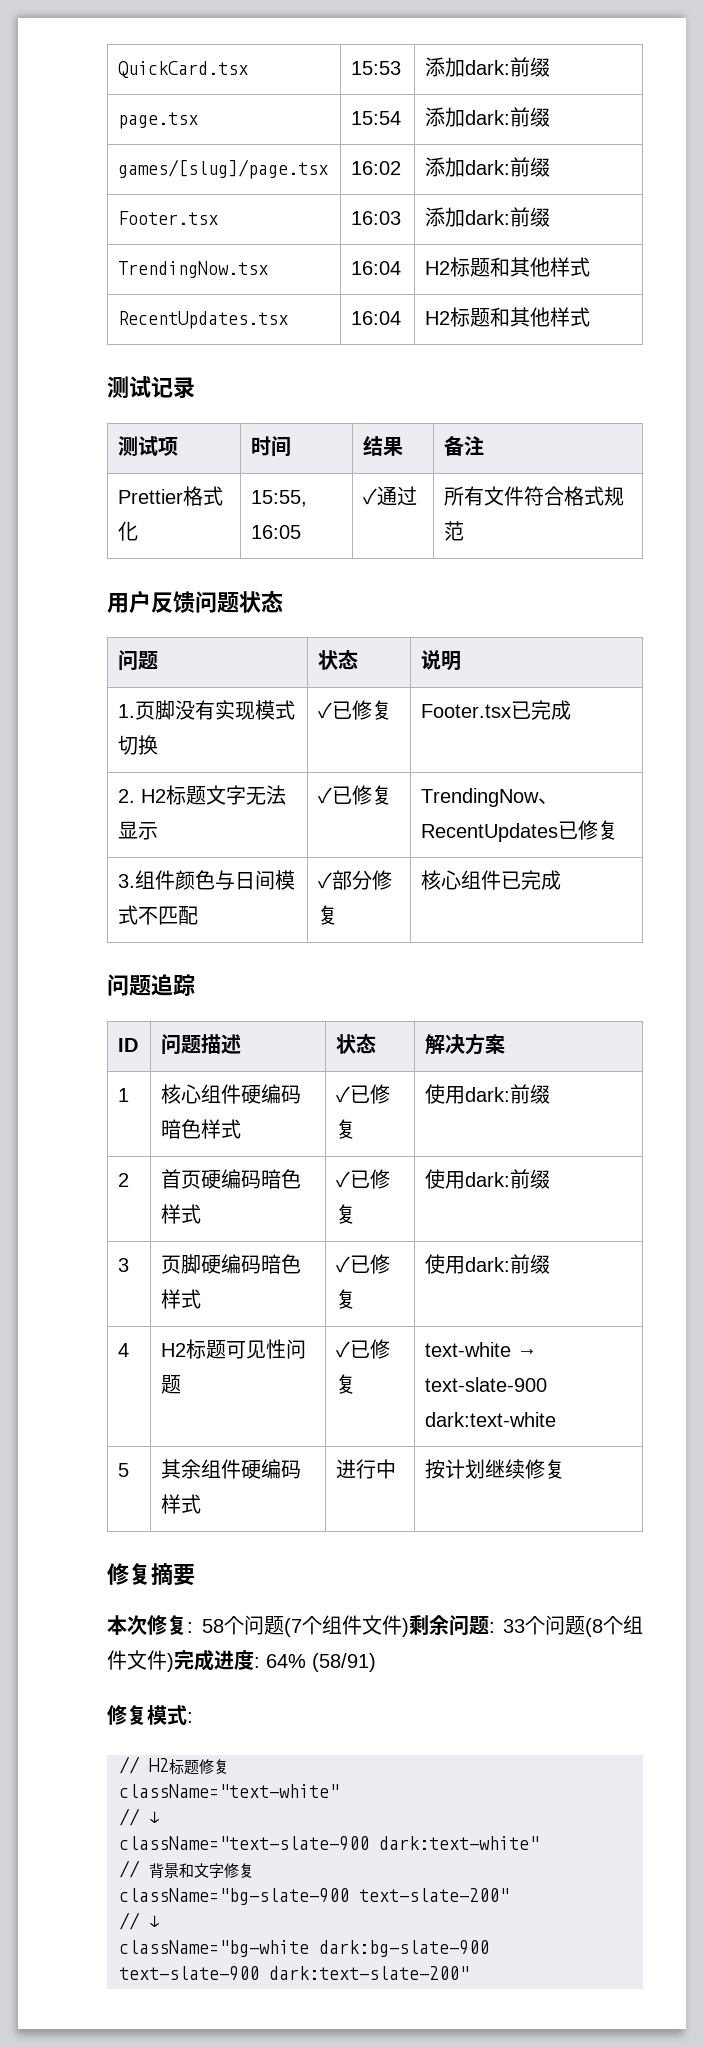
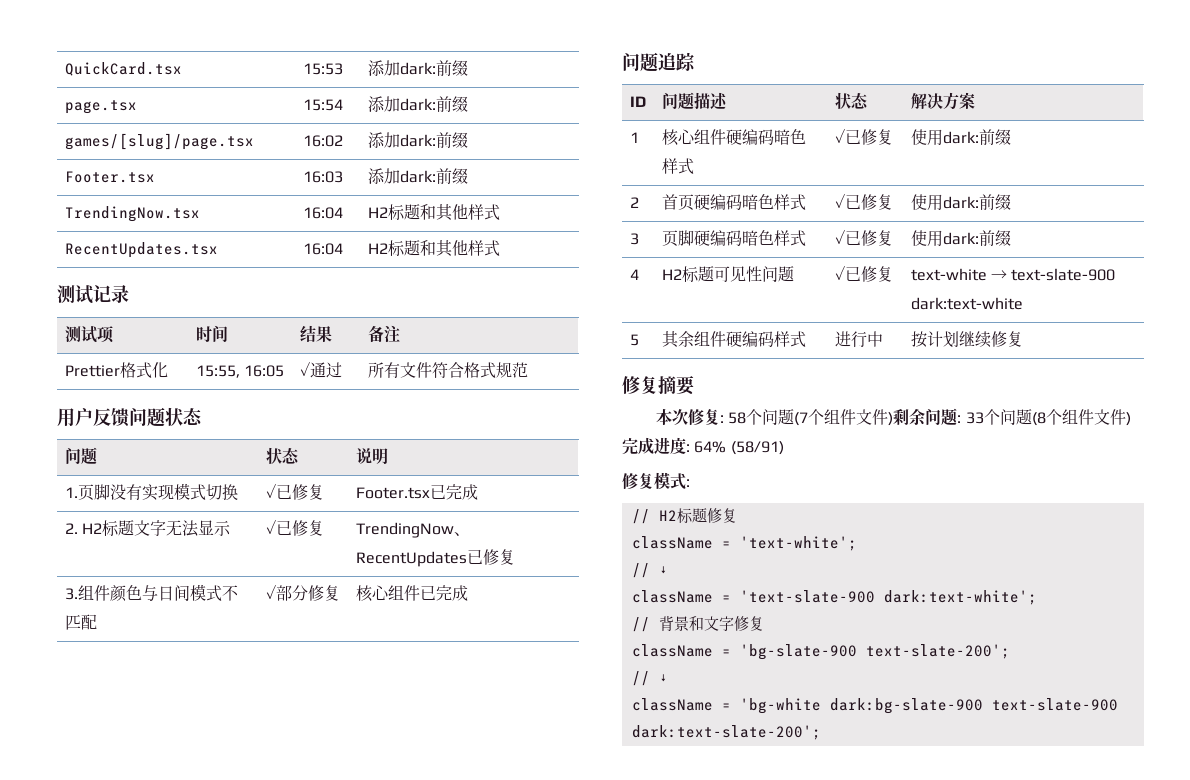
- className="text-white"
+ className = 'text-white';
  // ↓
- className="text-slate-900 dark:text-white"
+ className = 'text-slate-900 dark:text-white';
- className="bg-slate-900 text-slate-200"
+ className = 'bg-slate-900 text-slate-200';
  // ↓
- className="bg-white dark:bg-slate-900 text-slate-900 dark:text-slate-200"
+ className = 'bg-white dark:bg-slate-900 text-slate-900 dark:text-slate-200';

